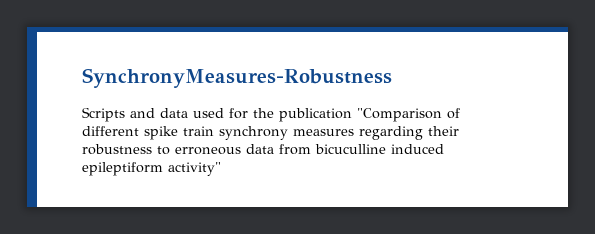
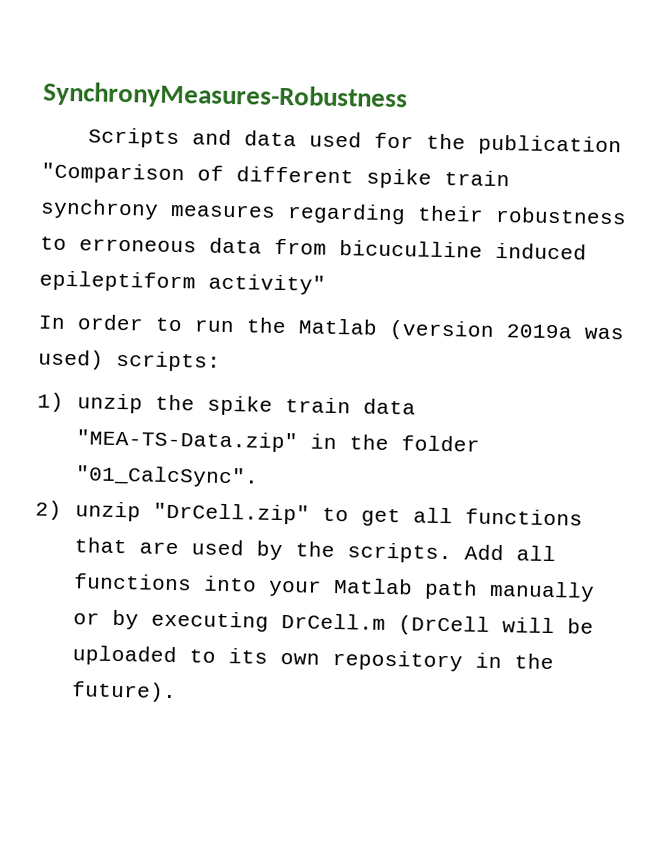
+ In order to run the Matlab (version 2019a was used) scripts:
+ 1) unzip the spike train data "MEA-TS-Data.zip" in the folder "01_CalcSync".
+ 2) unzip "DrCell.zip" to get all functions that are used by the scripts. Add all functions into your Matlab path manually or by executing DrCell.m (DrCell will be uploaded to its own repository in the future).

